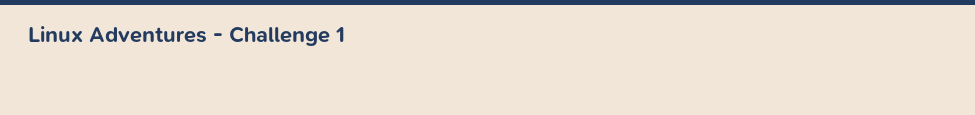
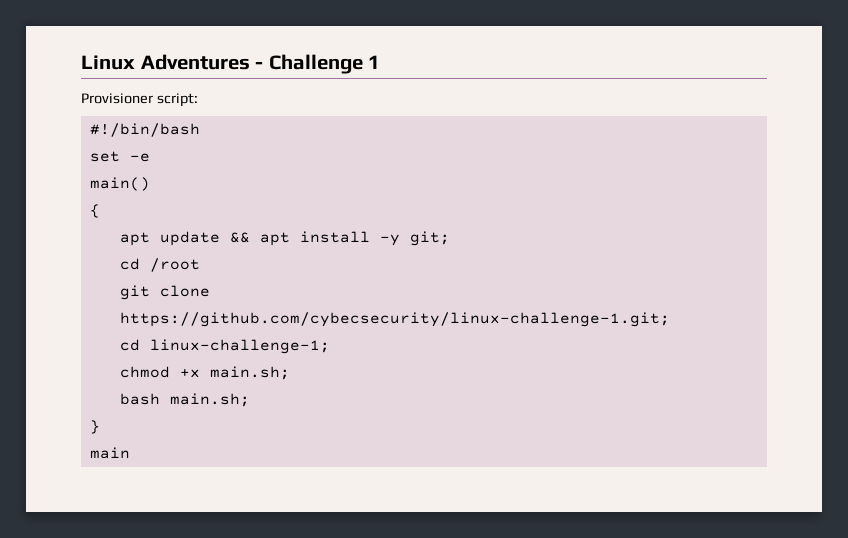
+ Provisioner script:
+ #!/bin/bash
+ set -e
+ main()
+ {
+ apt update && apt install -y git;
+ cd /root
+ git clone https://github.com/cybecsecurity/linux-challenge-1.git;
+ cd linux-challenge-1;
+ chmod +x main.sh;
+ bash main.sh;
+ }
+ main

